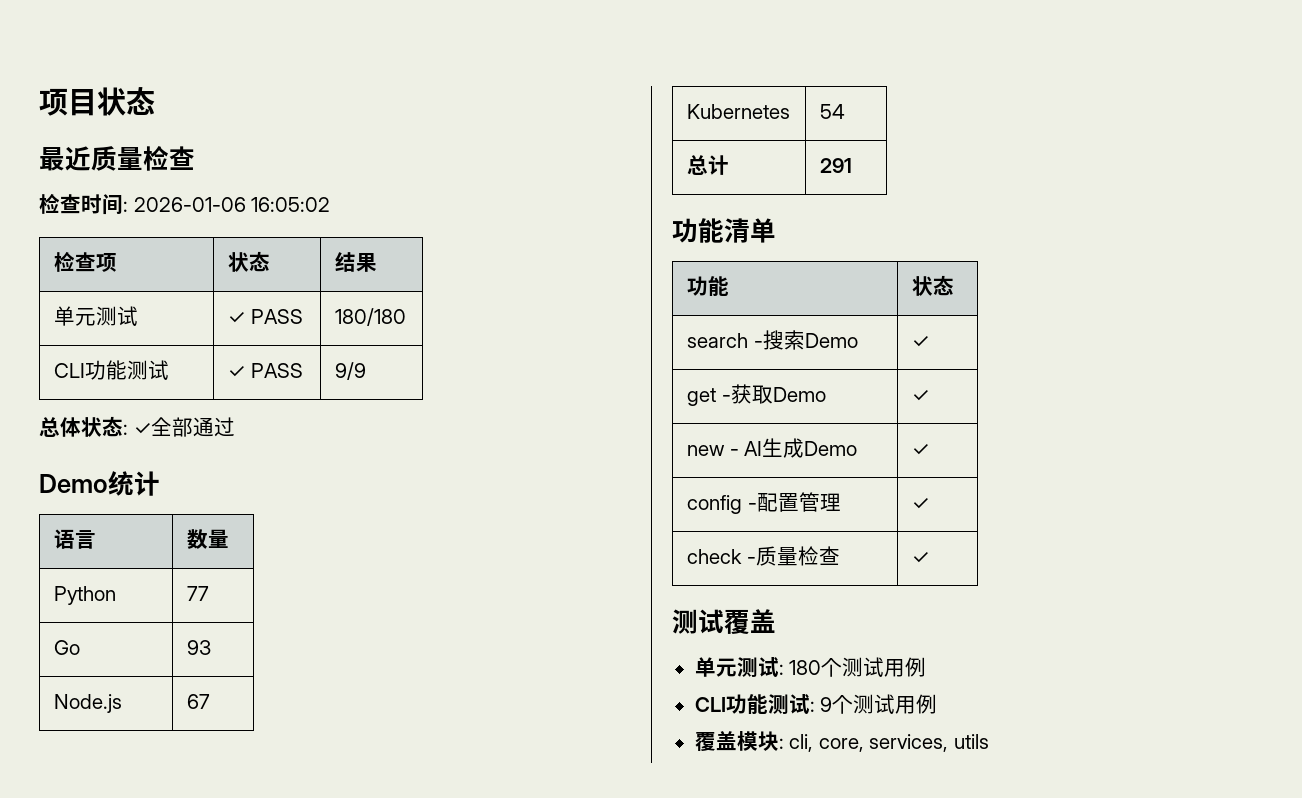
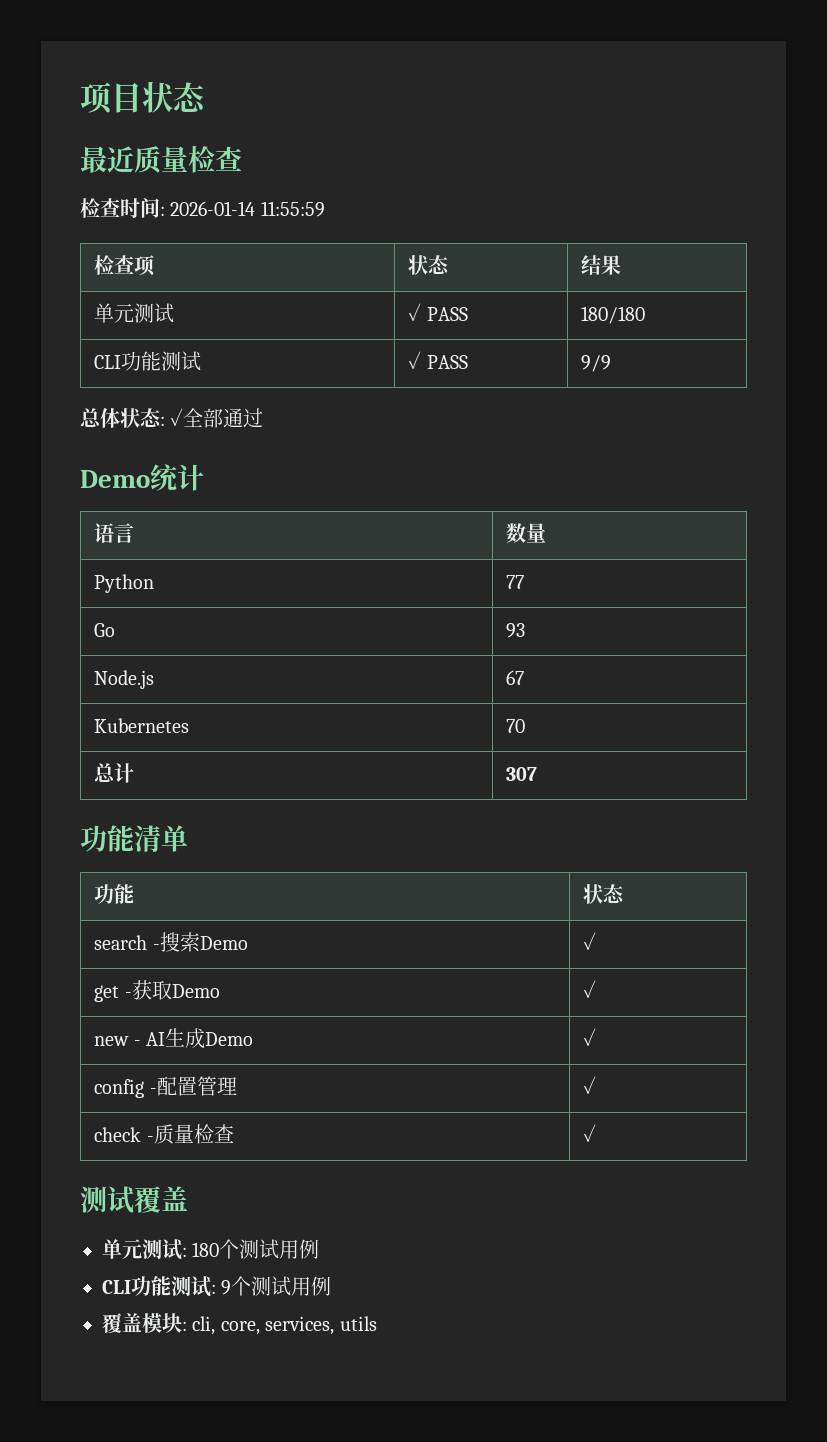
- 检查时间: 2026-01-06 16:05:02
+ 检查时间: 2026-01-14 11:55:59
- Kubernetes | 54
+ Kubernetes | 70
- 总计 | 291
+ 总计 | 307

